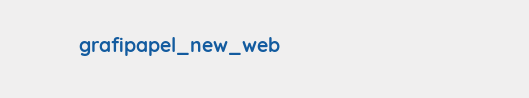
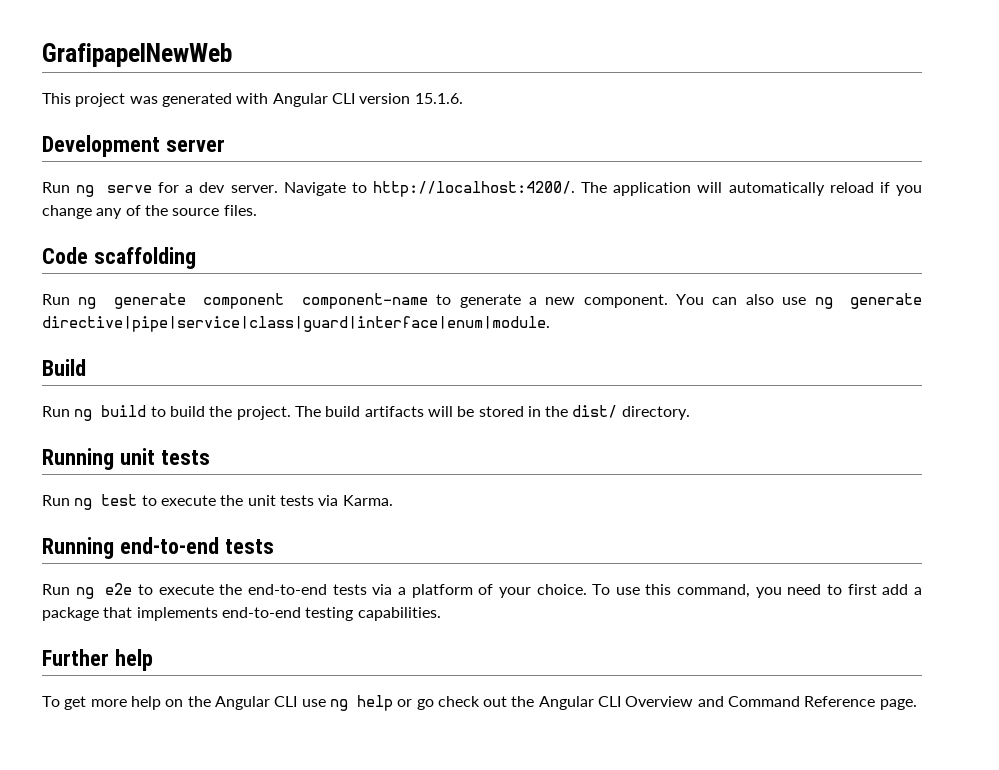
- grafipapel_new_web
+ GrafipapelNewWeb
+ This project was generated with Angular CLI version 15.1.6.
+ Development server
+ Run ng serve for a dev server. Navigate to http://localhost:4200/. The application will automatically reload if you change any of the source files.
+ Code scaffolding
+ Run ng generate component component-name to generate a new component. You can also use ng generate directive|pipe|service|class|guard|interface|enum|module.
+ Build
+ Run ng build to build the project. The build artifacts will be stored in the dist/ directory.
+ Running unit tests
+ Run ng test to execute the unit tests via Karma.
+ Running end-to-end tests
+ Run ng e2e to execute the end-to-end tests via a platform of your choice. To use this command, you need to first add a package that implements end-to-end testing capabilities.
+ Further help
+ To get more help on the Angular CLI use ng help or go check out the Angular CLI Overview and Command Reference page.

